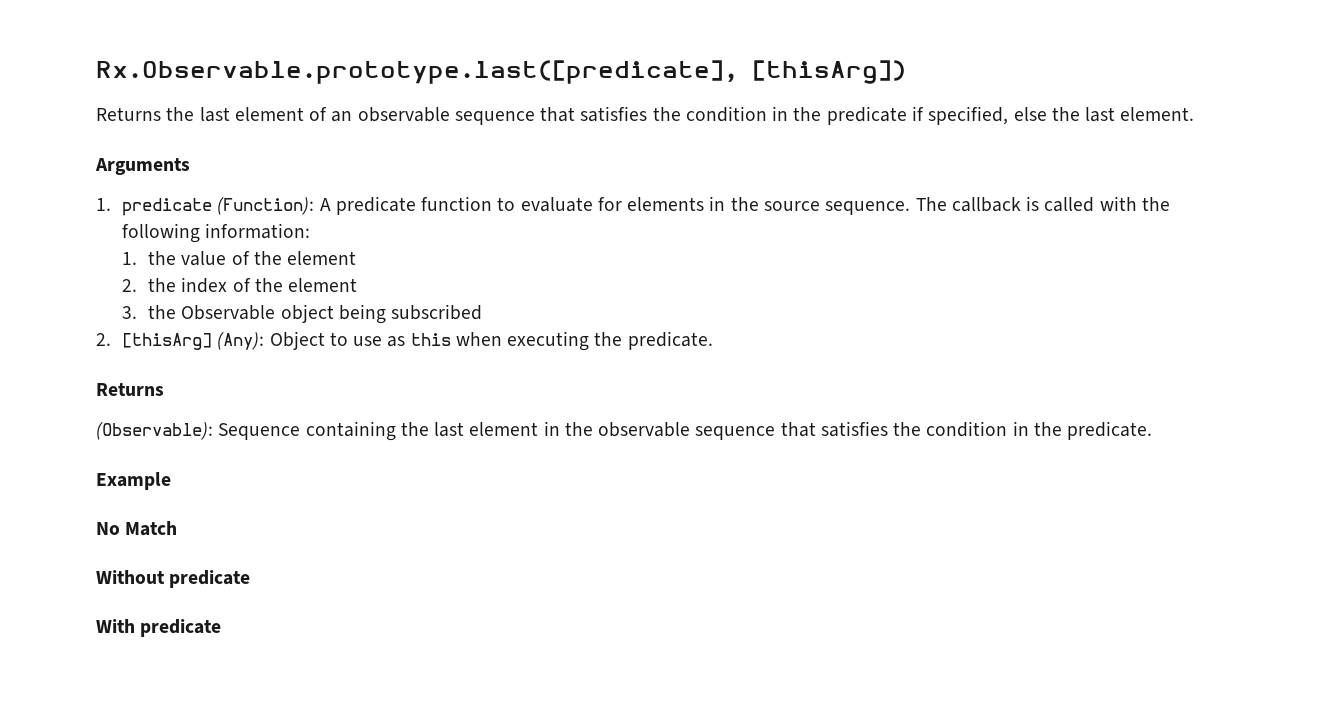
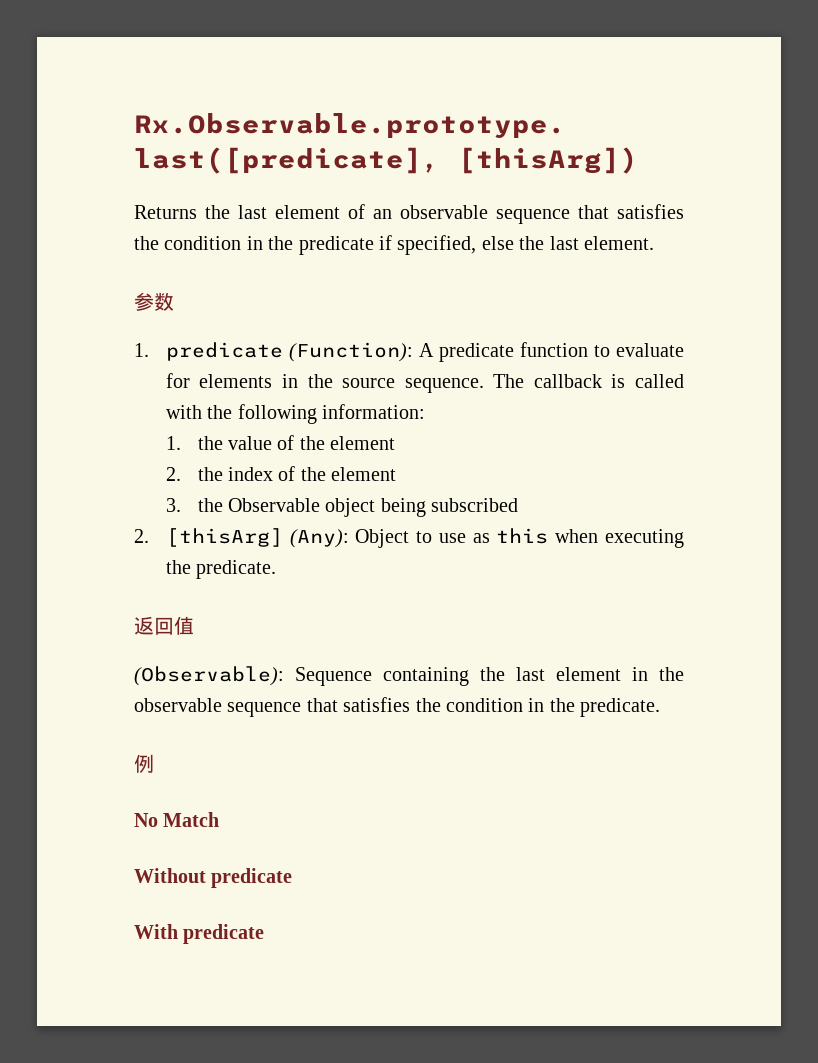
- Arguments
+ 参数
  2. [thisArg] (Any): Object to use as this when executing the predicate.
- Returns
+ 返回值
- Example
+ 例

